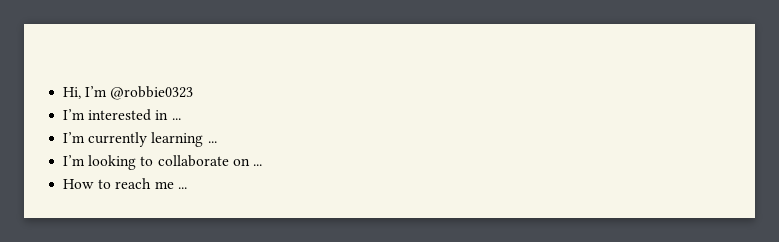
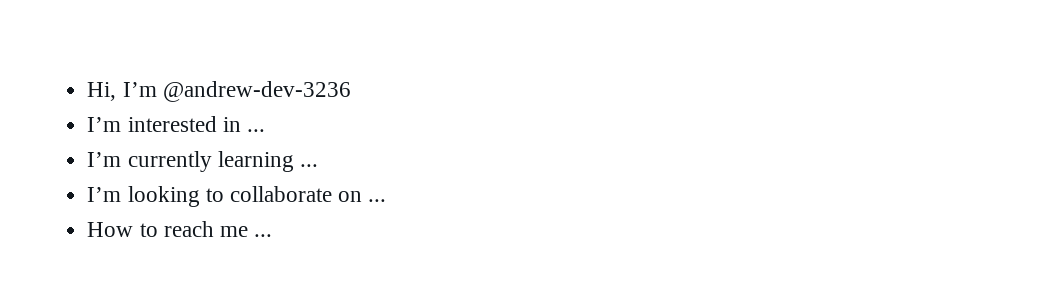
- Hi, I’m @robbie0323
+ Hi, I’m @andrew-dev-3236

